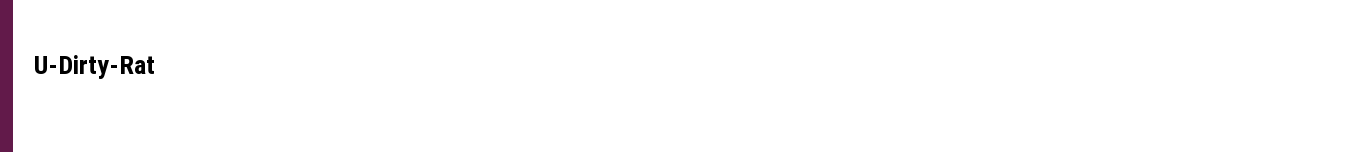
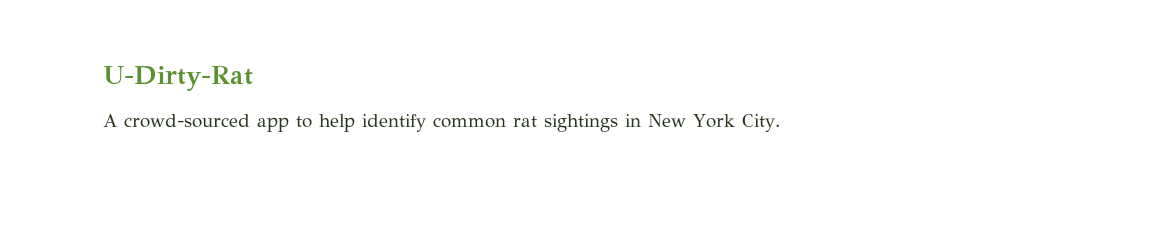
+ A crowd-sourced app to help identify common rat sightings in New York City.

